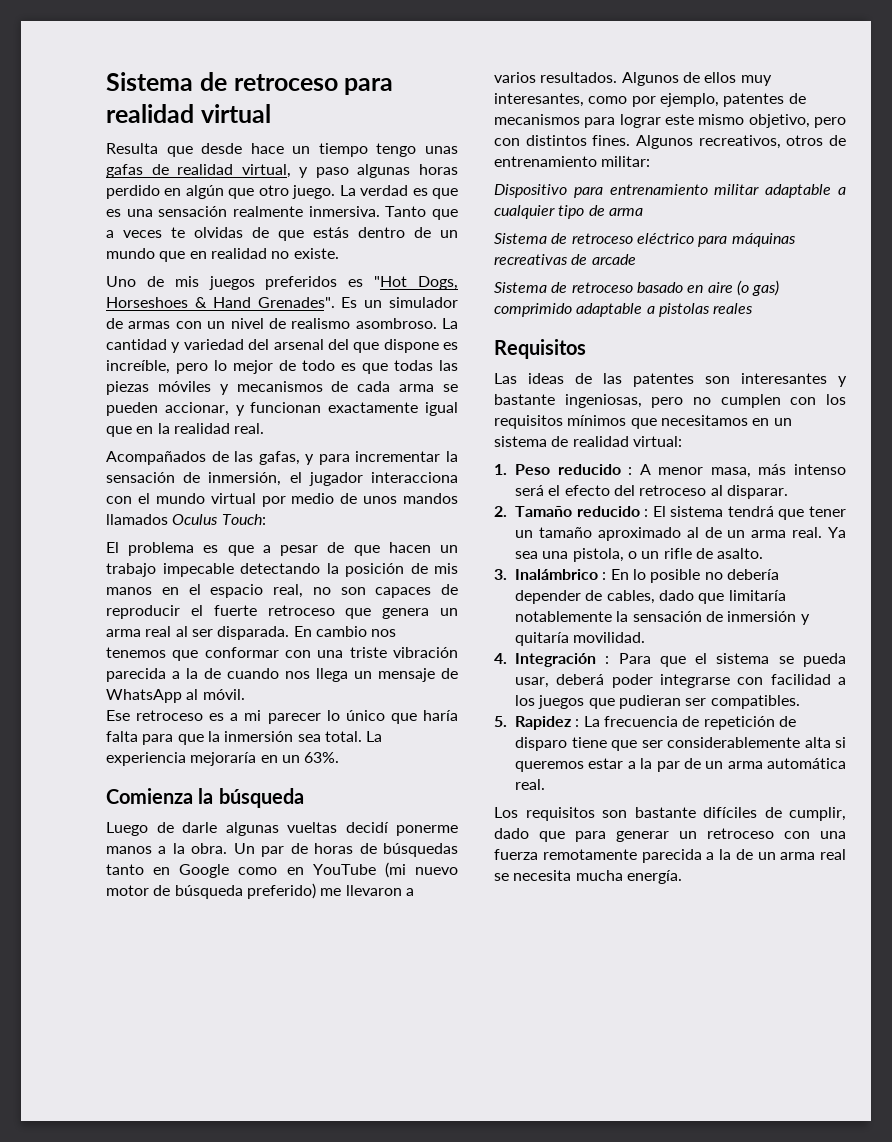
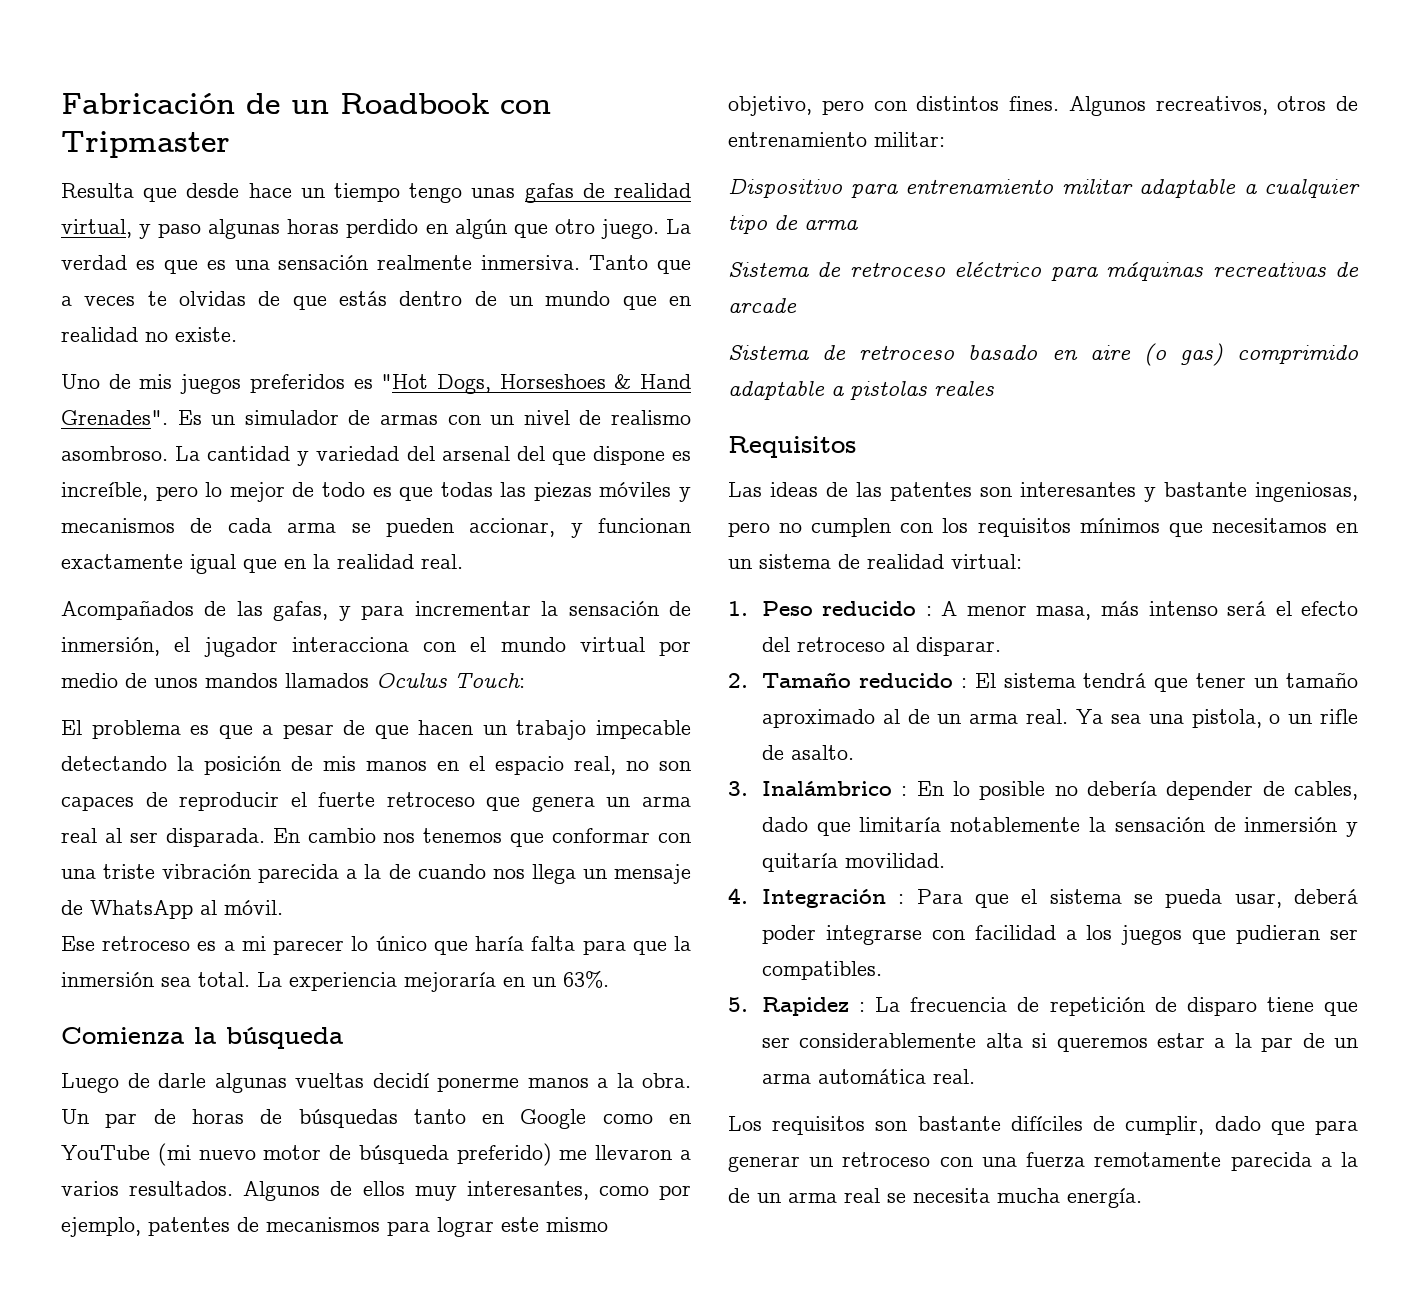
- Sistema de retroceso para realidad virtual
+ Fabricación de un Roadbook con Tripmaster

